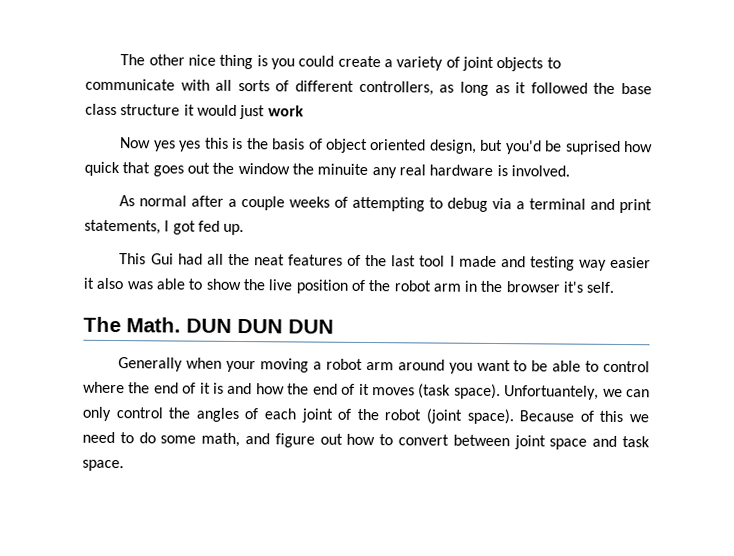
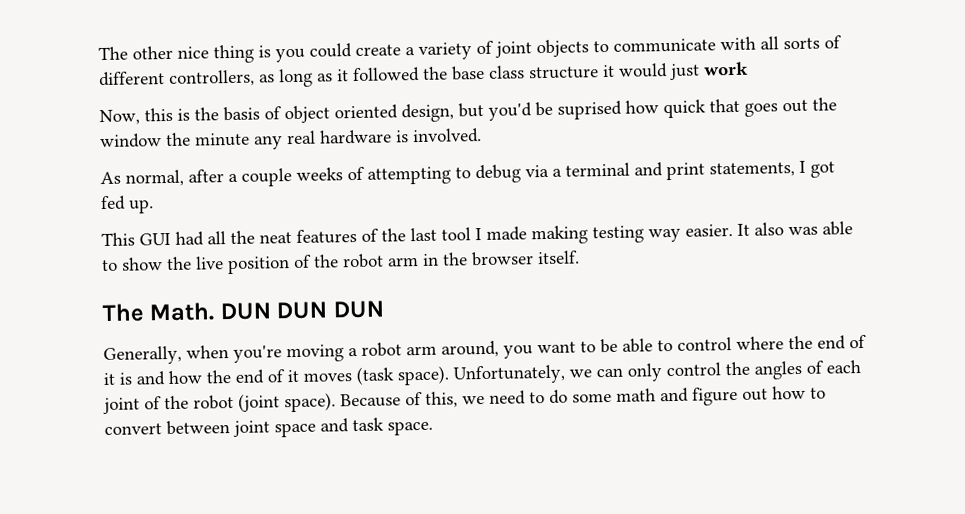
- Now yes yes this is the basis of object oriented design, but you'd be suprised how quick that goes out the window the minuite any real hardware is involved.
+ Now, this is the basis of object oriented design, but you'd be suprised how quick that goes out the window the minute any real hardware is involved.
- As normal after a couple weeks of attempting to debug via a terminal and print statements, I got fed up.
+ As normal, after a couple weeks of attempting to debug via a terminal and print statements, I got fed up.
- This Gui had all the neat features of the last tool I made and testing way easier it also was able to show the live position of the robot arm in the browser it's self.
+ This GUI had all the neat features of the last tool I made making testing way easier. It also was able to show the live position of the robot arm in the browser itself.
- Generally when your moving a robot arm around you want to be able to control where the end of it is and how the end of it moves (task space).
+ Generally, when you're moving a robot arm around, you want to be able to control where the end of it is and how the end of it moves (task space).
- Unfortuantely, we can only control the angles of each joint of the robot (joint space).
+ Unfortunately, we can only control the angles of each joint of the robot (joint space).
- Because of this we need to do some math, and figure out how to convert between joint space and task space.
+ Because of this, we need to do some math and figure out how to convert between joint space and task space.

